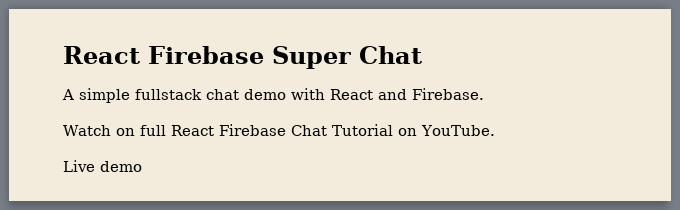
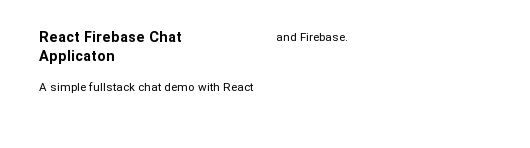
- React Firebase Super Chat
+ React Firebase Chat Applicaton
- Watch on full React Firebase Chat Tutorial on YouTube.
- Live demo

